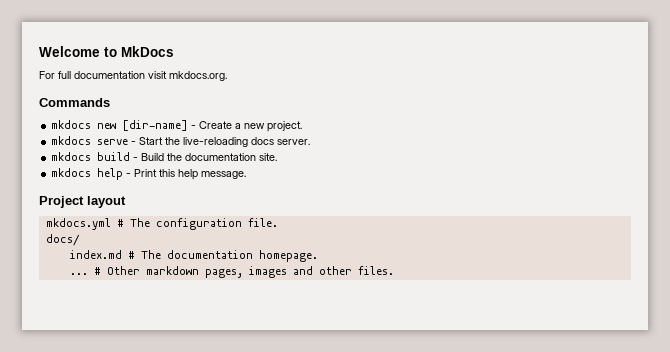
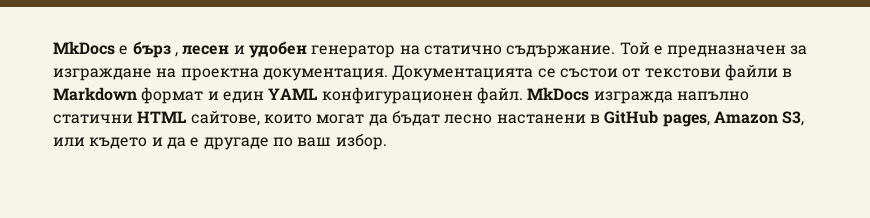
- Welcome to MkDocs
- For full documentation visit mkdocs.org.
- Commands
- mkdocs new [dir-name] - Create a new project.
- mkdocs serve - Start the live-reloading docs server.
- mkdocs build - Build the documentation site.
- mkdocs help - Print this help message.
- Project layout
- mkdocs.yml # The configuration file.
- docs/
- index.md # The documentation homepage.
- ... # Other markdown pages, images and other files.
+ MkDocs е бърз , лесен и удобен генератор на статично съдържание. Той е предназначен за изграждане на проектна документация. Документацията се състои от текстови файли в Markdown формат и един YAML конфигурационен файл. MkDocs изгражда напълно статични HTML сайтове, които могат да бъдат лесно настанени в GitHub pages, Amazon S3, или където и да е другаде по ваш избор.

